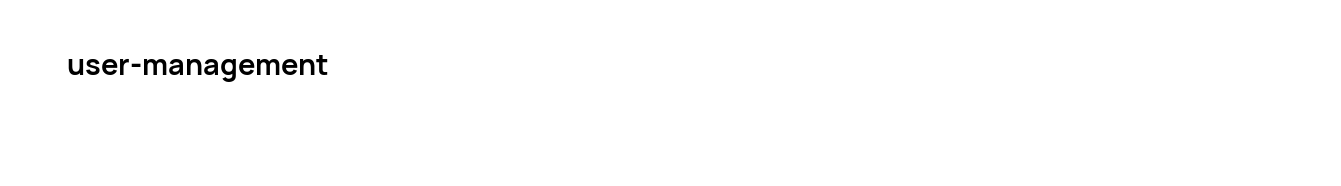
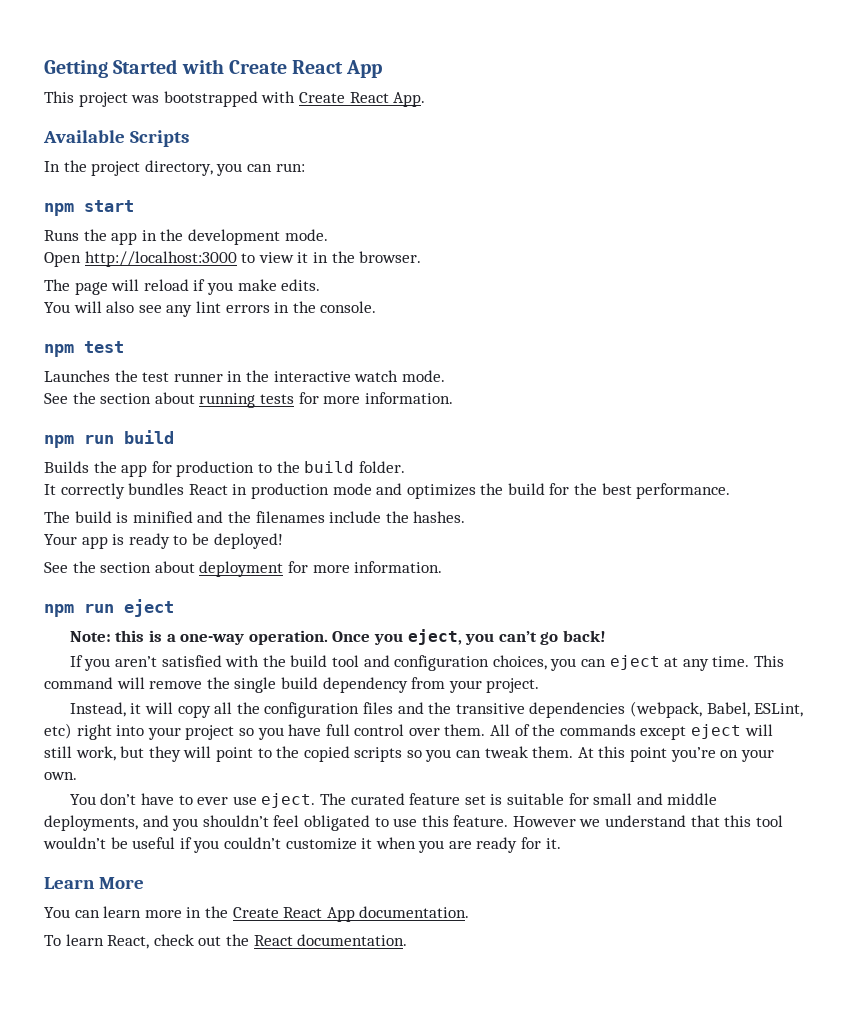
- user-management
+ Getting Started with Create React App
+ This project was bootstrapped with Create React App.
+ Available Scripts
+ In the project directory, you can run:
+ npm start
+ Runs the app in the development mode.
+ Open http://localhost:3000 to view it in the browser.
+ The page will reload if you make edits.
+ You will also see any lint errors in the console.
+ npm test
+ Launches the test runner in the interactive watch mode.
+ See the section about running tests for more information.
+ npm run build
+ Builds the app for production to the build folder.
+ It correctly bundles React in production mode and optimizes the build for the best performance.
+ The build is minified and the filenames include the hashes.
+ Your app is ready to be deployed!
+ See the section about deployment for more information.
+ npm run eject
+ Note: this is a one-way operation. Once you eject, you can’t go back!
+ If you aren’t satisfied with the build tool and configuration choices, you can eject at any time. This command will remove the single build dependency from your project.
+ Instead, it will copy all the configuration files and the transitive dependencies (webpack, Babel, ESLint, etc) right into your project so you have full control over them. All of the commands except eject will still work, but they will point to the copied scripts so you can tweak them. At this point you’re on your own.
+ You don’t have to ever use eject. The curated feature set is suitable for small and middle deployments, and you shouldn’t feel obligated to use this feature. However we understand that this tool wouldn’t be useful if you couldn’t customize it when you are ready for it.
+ Learn More
+ You can learn more in the Create React App documentation.
+ To learn React, check out the React documentation.

